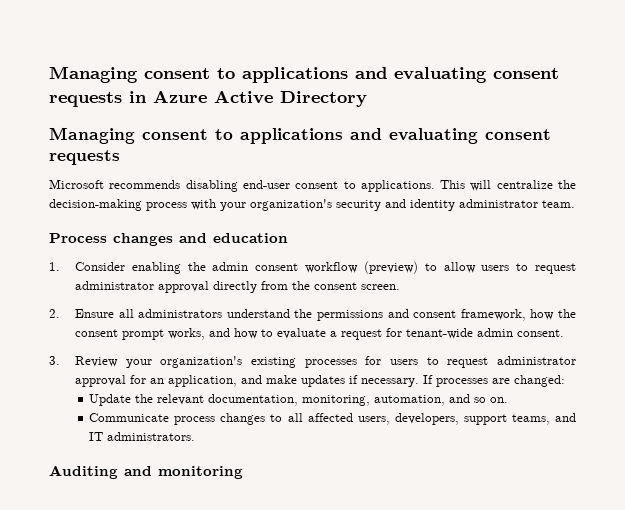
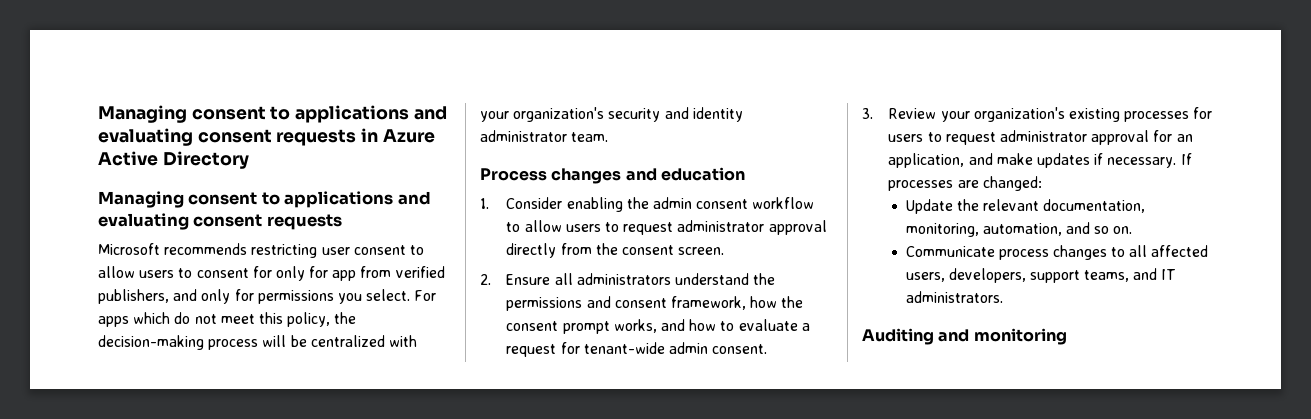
- Microsoft recommends disabling end-user consent to applications. This will centralize the decision-making process with your organization's security and identity administrator team.
+ Microsoft recommends restricting user consent to allow users to consent for only for app from verified publishers, and only for permissions you select. For apps which do not meet this policy, the decision-making process will be centralized with your organization's security and identity administrator team.
- 1. Consider enabling the admin consent workflow (preview) to allow users to request administrator approval directly from the consent screen.
+ 1. Consider enabling the admin consent workflow to allow users to request administrator approval directly from the consent screen.

